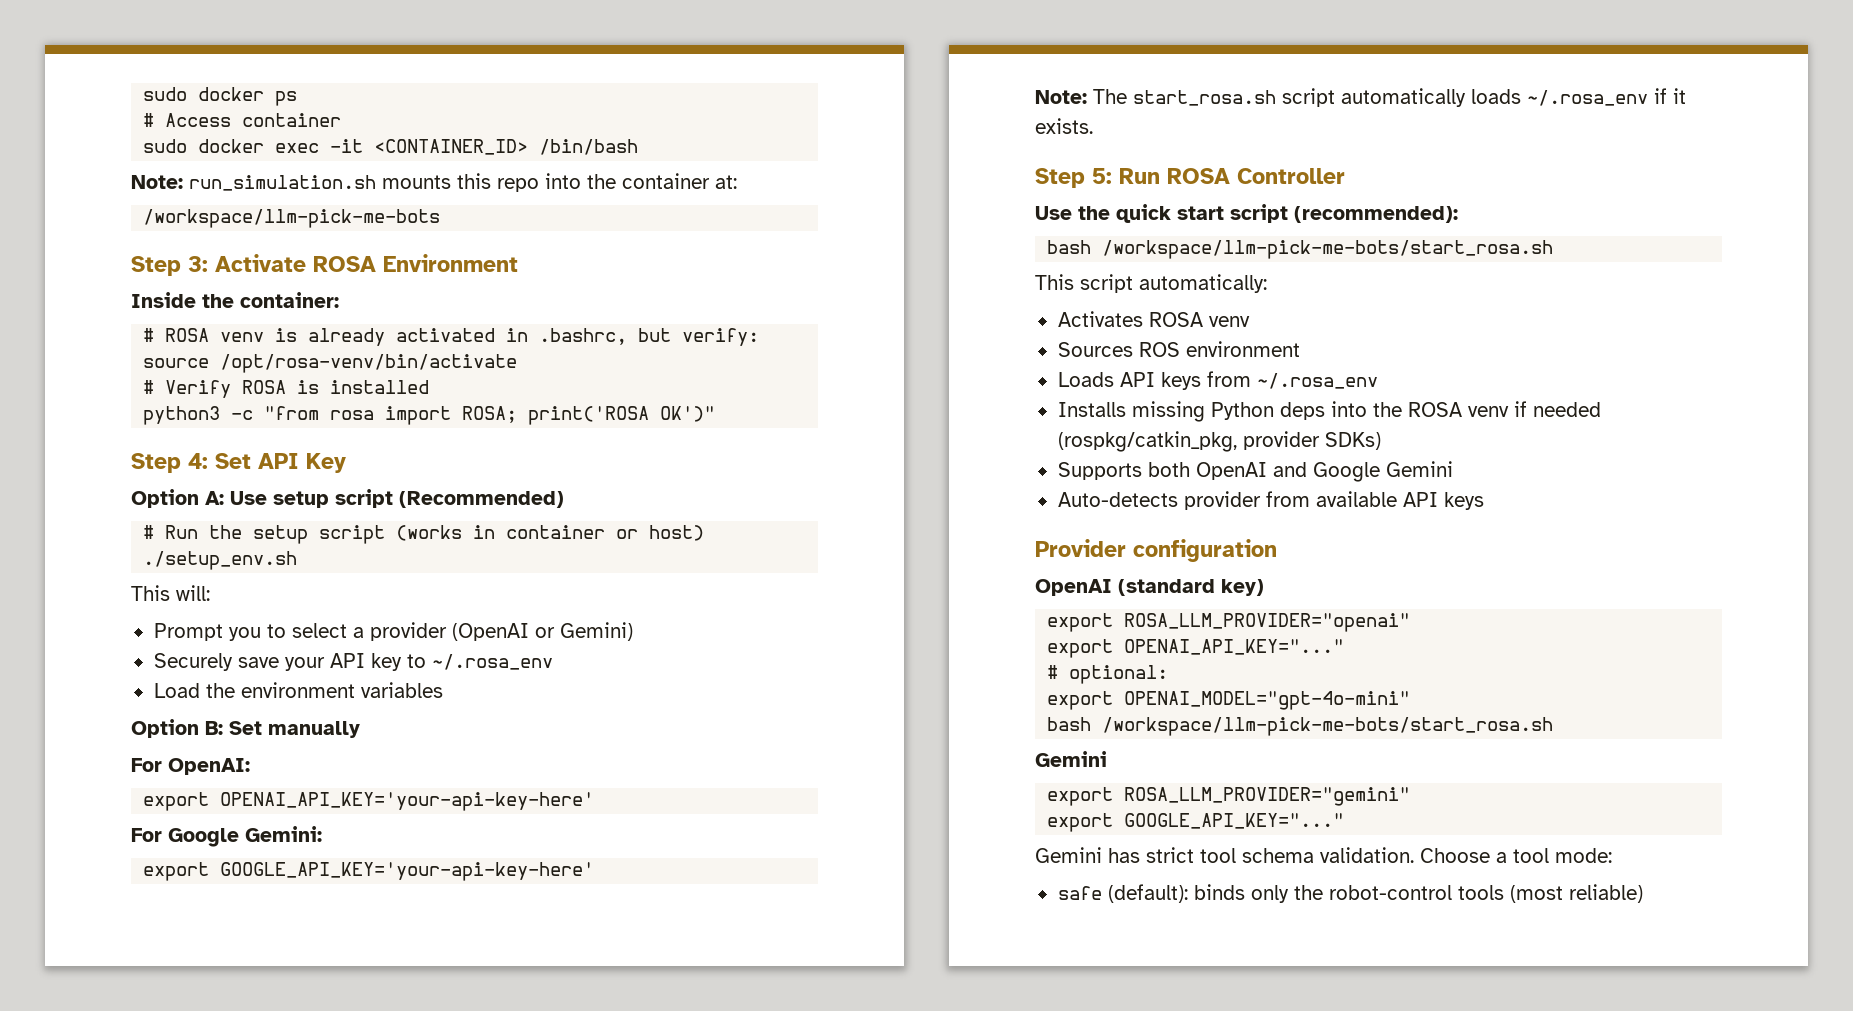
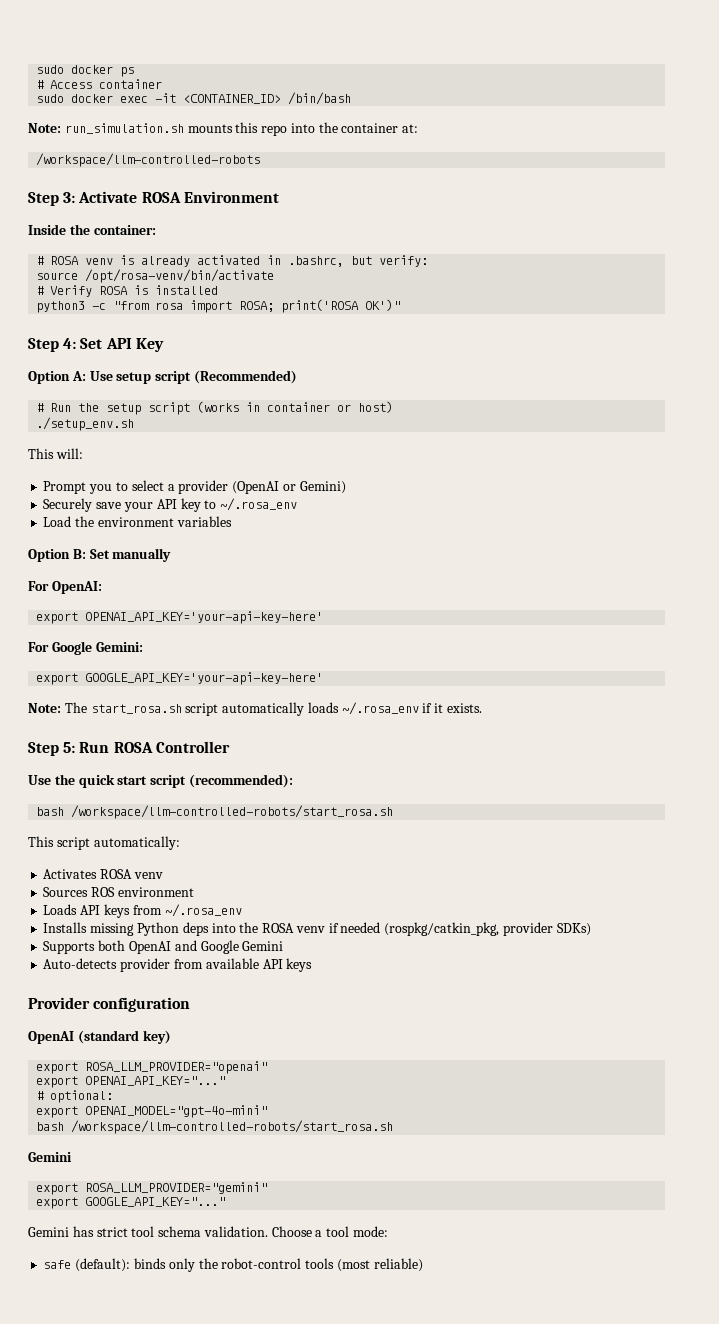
- /workspace/llm-pick-me-bots
+ /workspace/llm-controlled-robots
  Use the quick start script (recommended):
- bash /workspace/llm-pick-me-bots/start_rosa.sh
+ bash /workspace/llm-controlled-robots/start_rosa.sh
  export OPENAI_MODEL="gpt-4o-mini"
- bash /workspace/llm-pick-me-bots/start_rosa.sh
+ bash /workspace/llm-controlled-robots/start_rosa.sh

